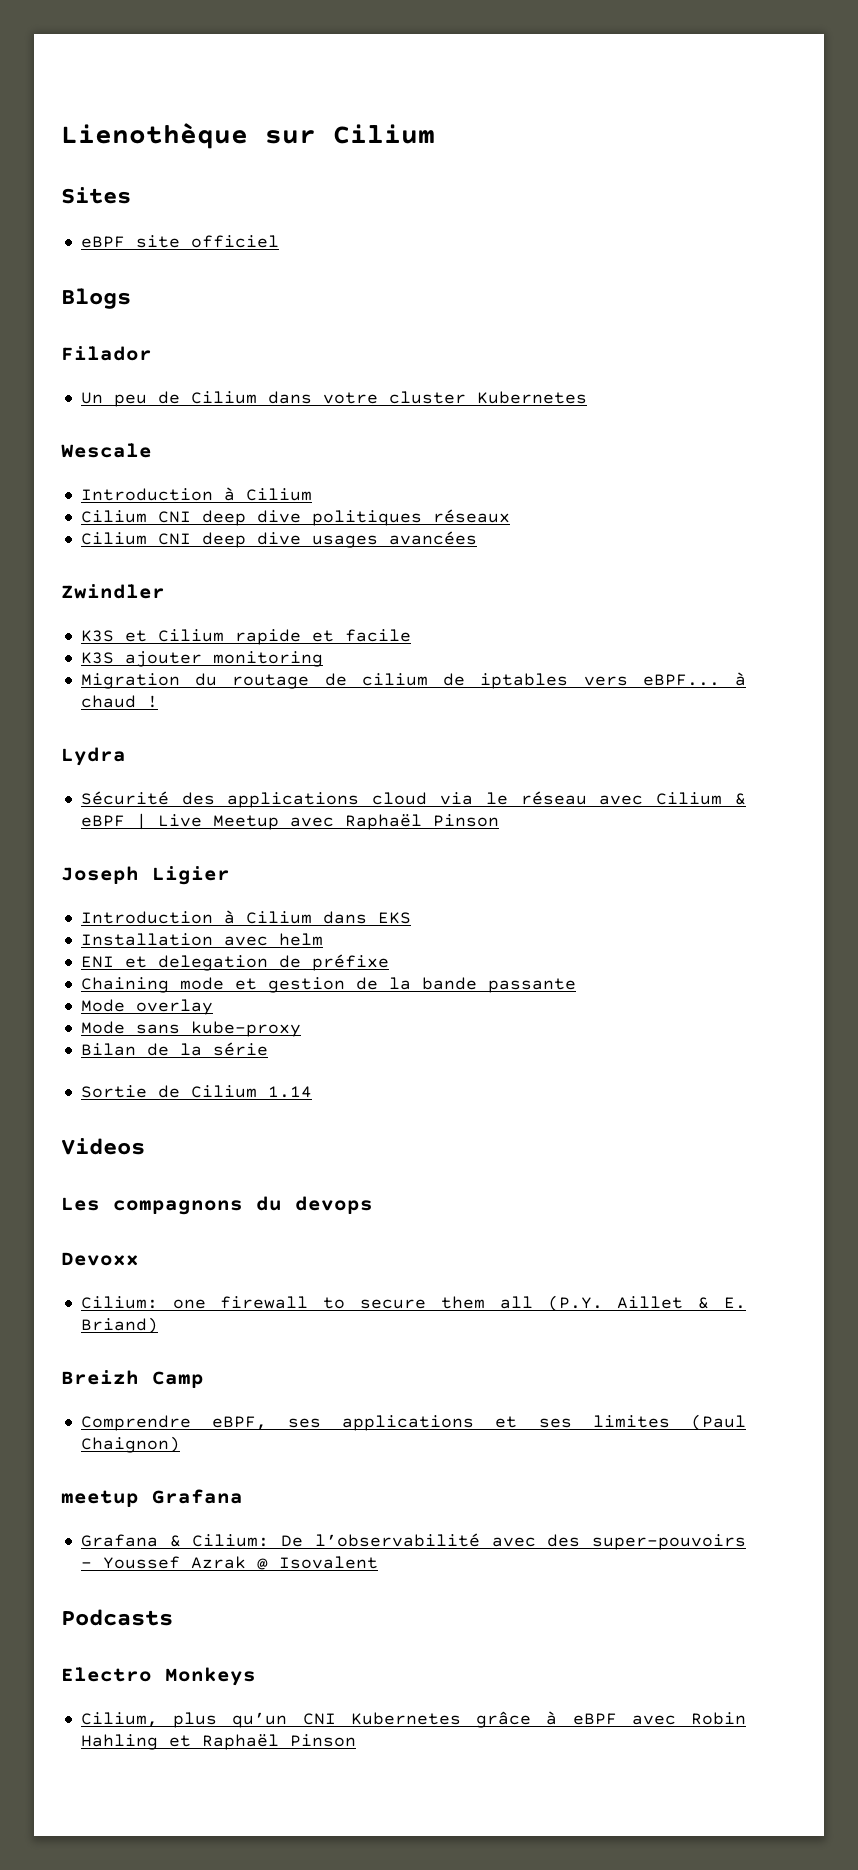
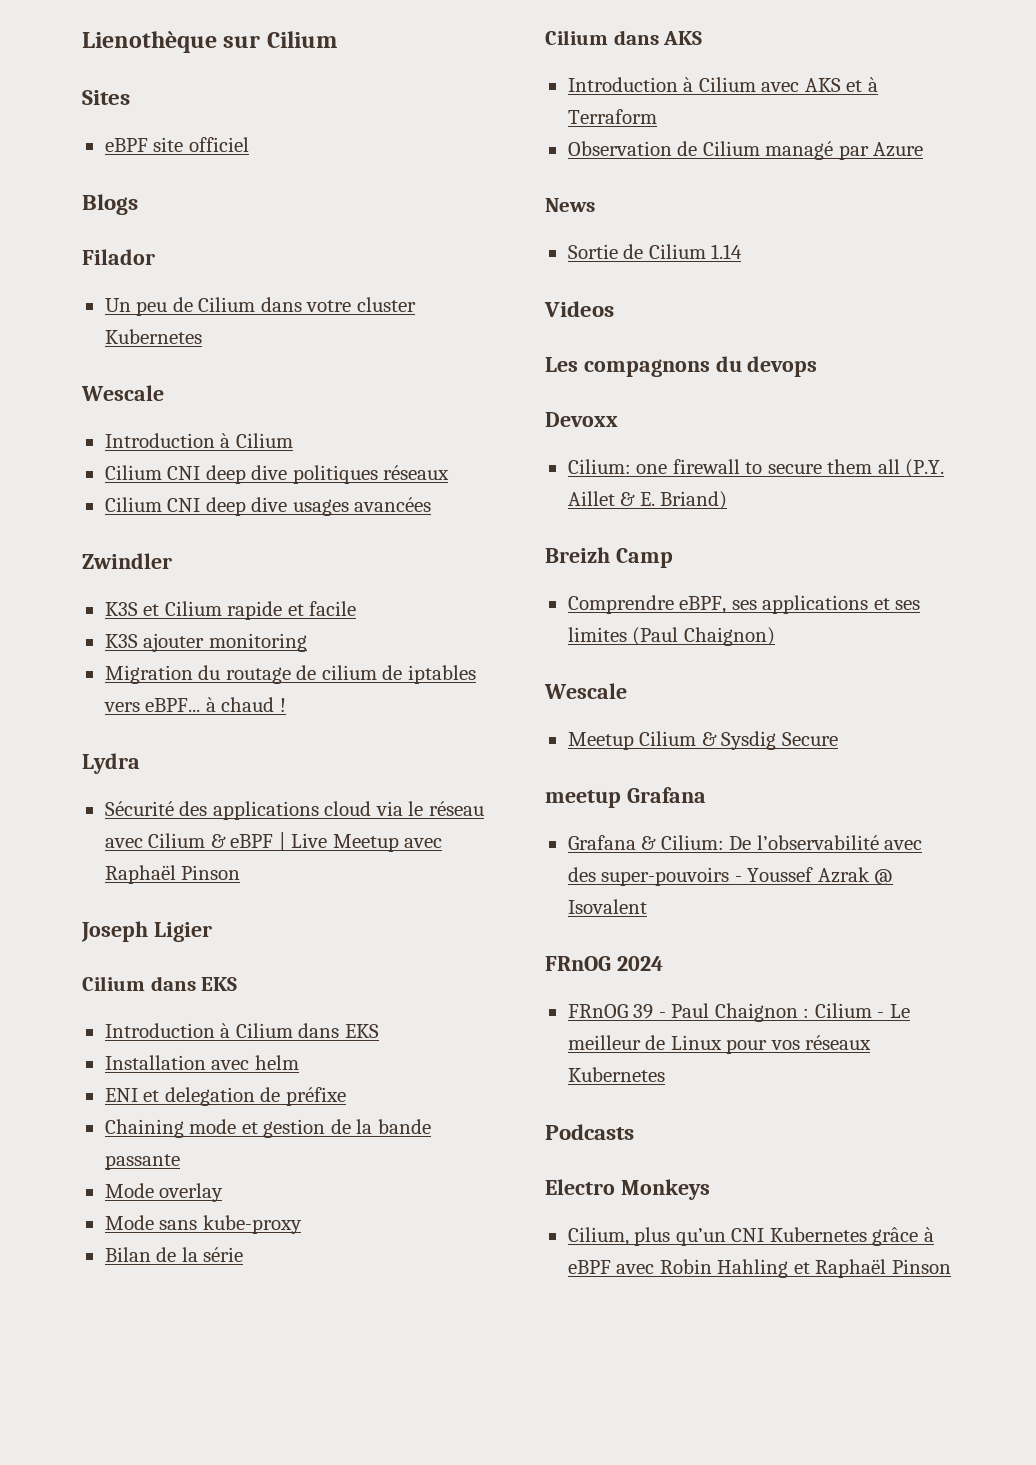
  Joseph Ligier
+ Cilium dans EKS
+ Cilium dans AKS
+ Introduction à Cilium avec AKS et à Terraform
+ Observation de Cilium managé par Azure
+ News
  Comprendre eBPF, ses applications et ses limites (Paul Chaignon)
+ Wescale
+ Meetup Cilium & Sysdig Secure
+ FRnOG 2024
+ FRnOG 39 - Paul Chaignon : Cilium - Le meilleur de Linux pour vos réseaux Kubernetes

